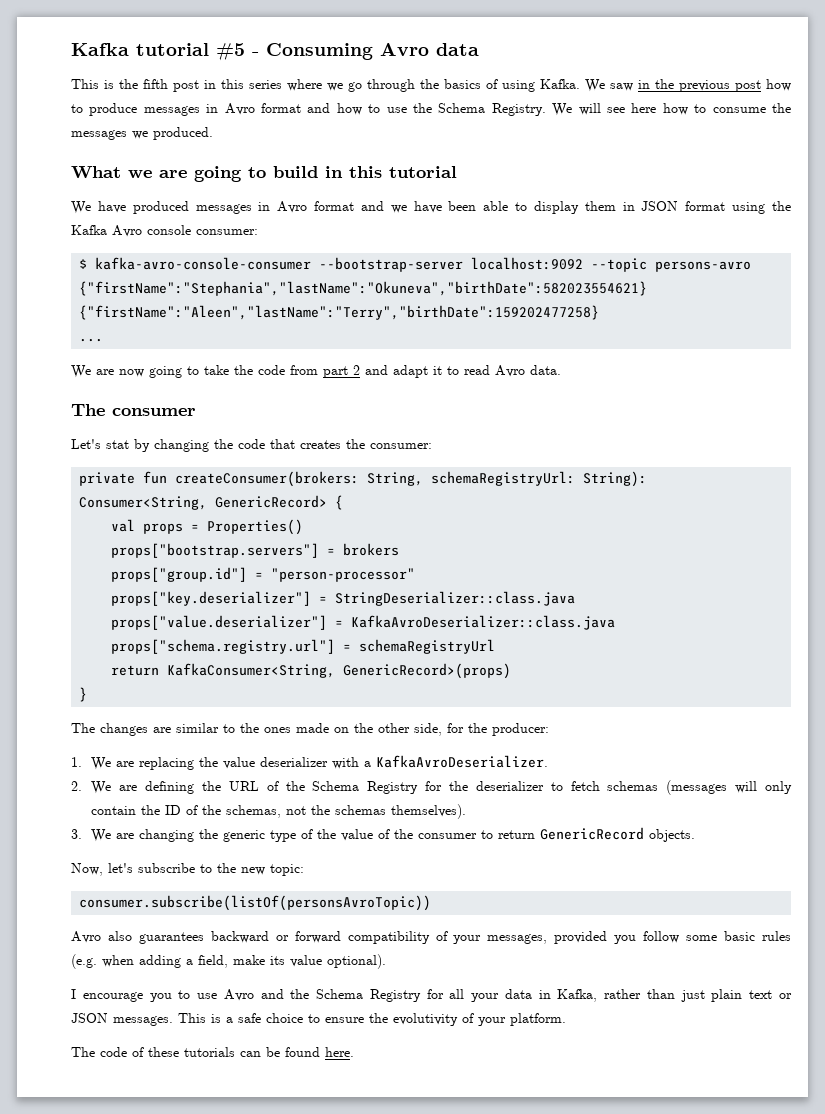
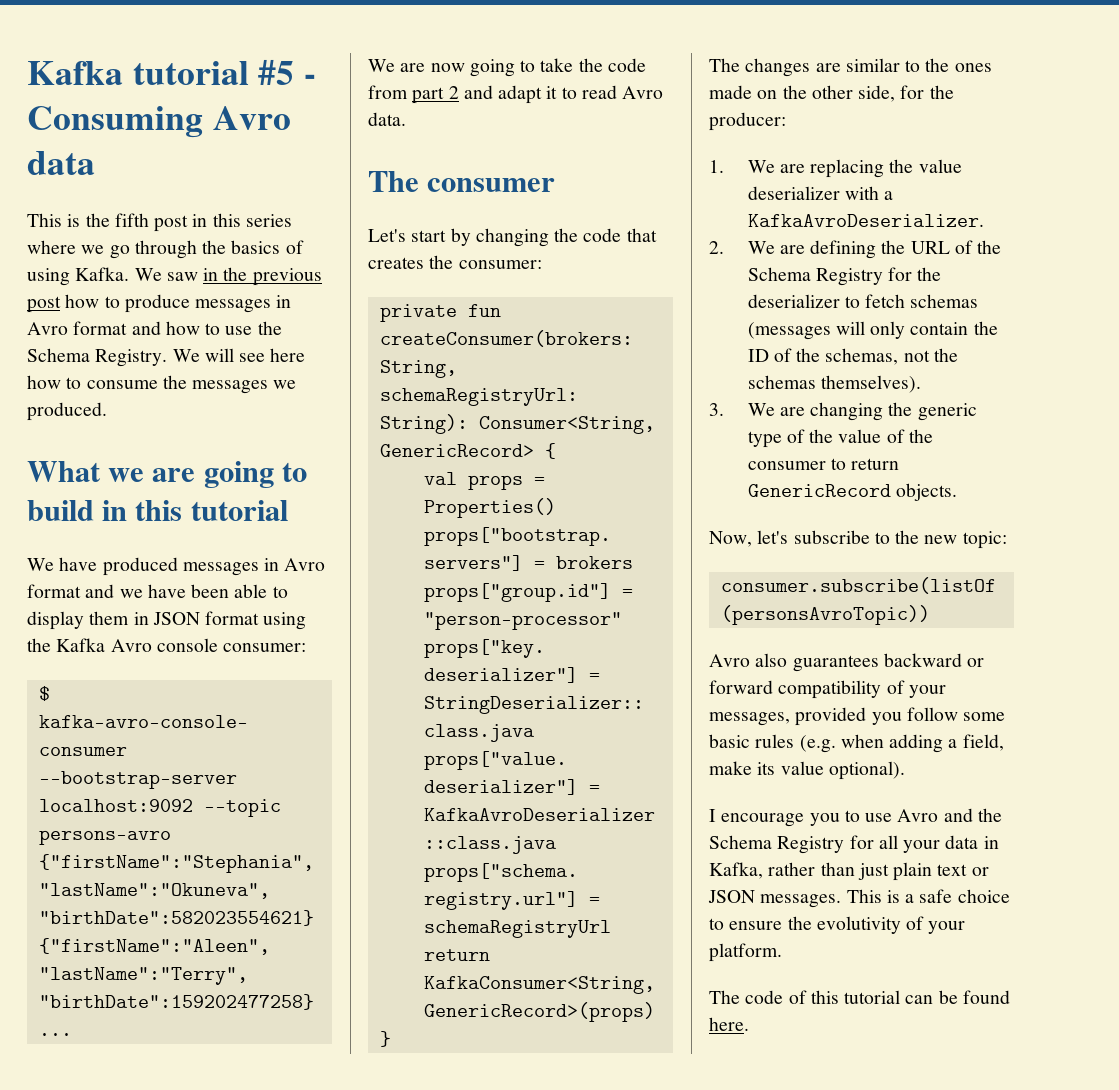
- Let's stat by changing the code that creates the consumer:
+ Let's start by changing the code that creates the consumer:
- The code of these tutorials can be found here.
+ The code of this tutorial can be found here.

